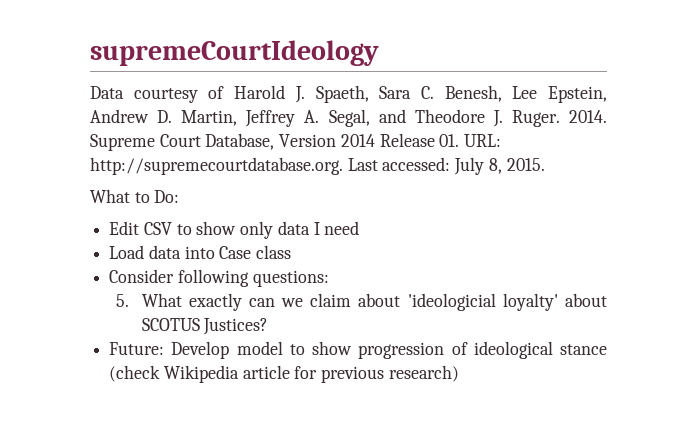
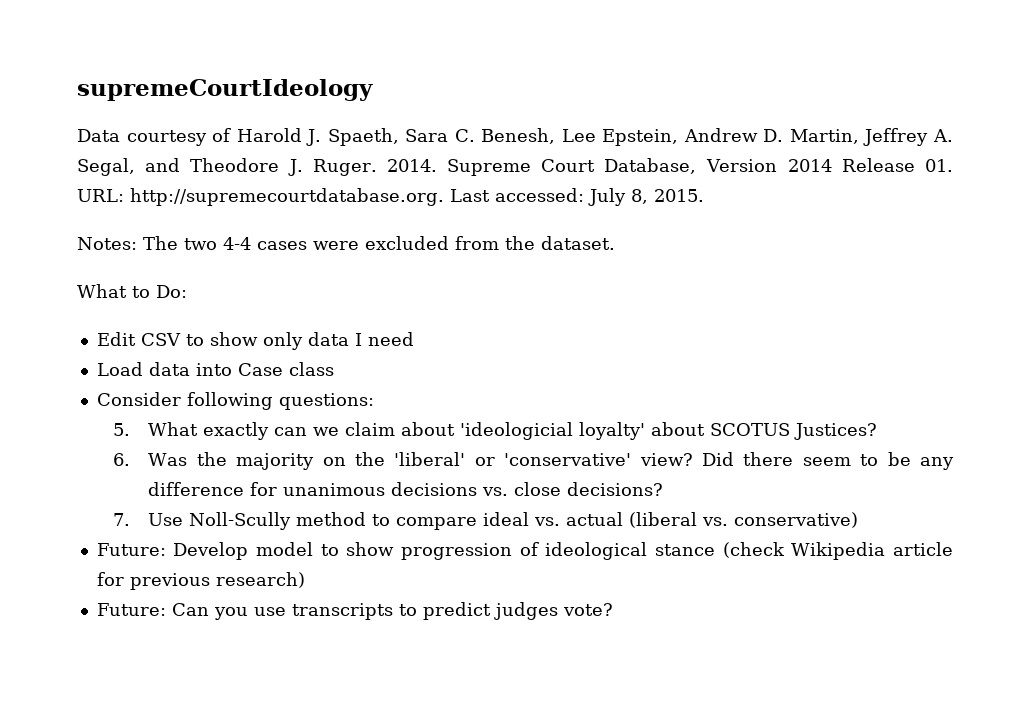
+ Notes: The two 4-4 cases were excluded from the dataset.
+ 6. Was the majority on the 'liberal' or 'conservative' view? Did there seem to be any difference for unanimous decisions vs. close decisions?
+ 7. Use Noll-Scully method to compare ideal vs. actual (liberal vs. conservative)
+ Future: Can you use transcripts to predict judges vote?

